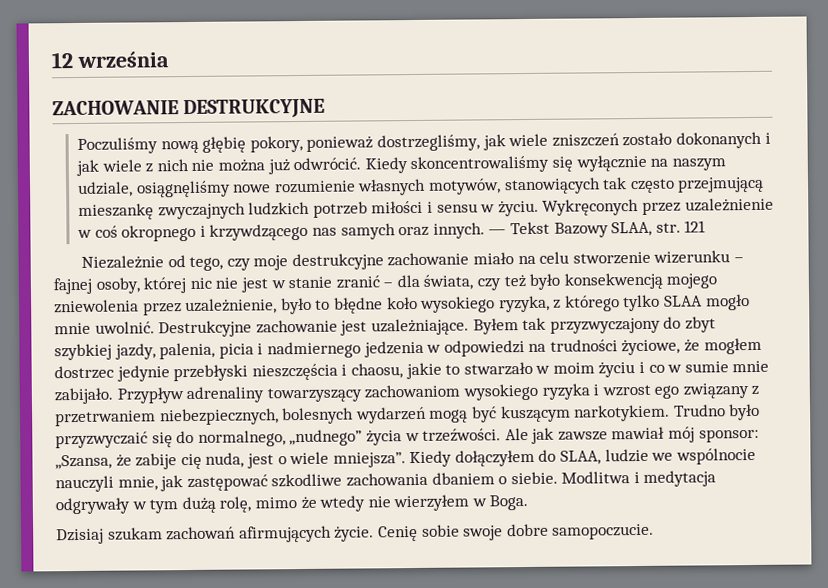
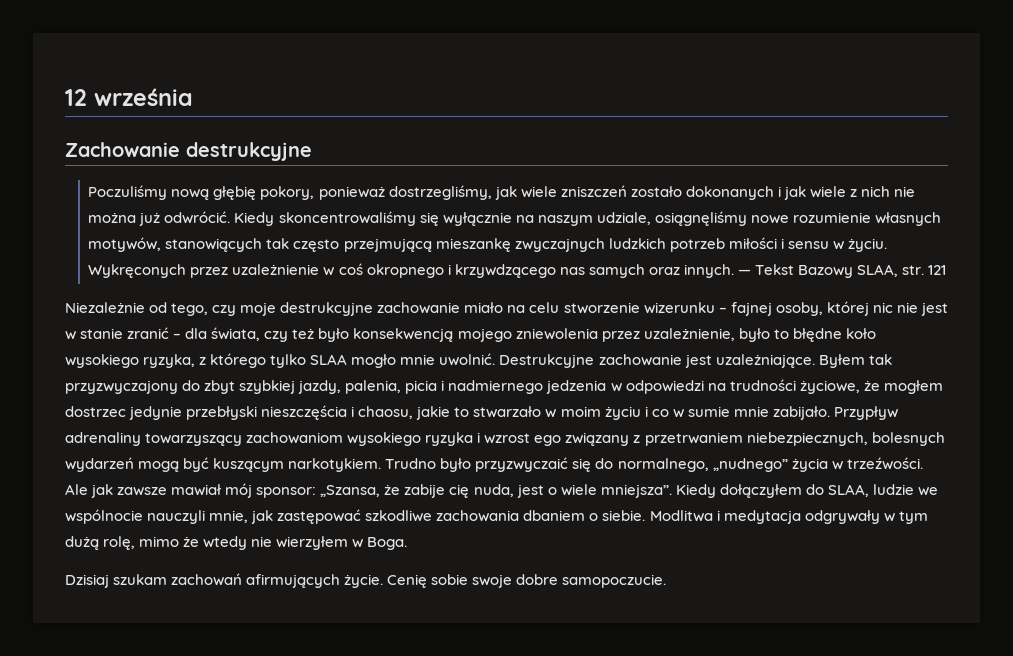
- ZACHOWANIE DESTRUKCYJNE
+ Zachowanie destrukcyjne

